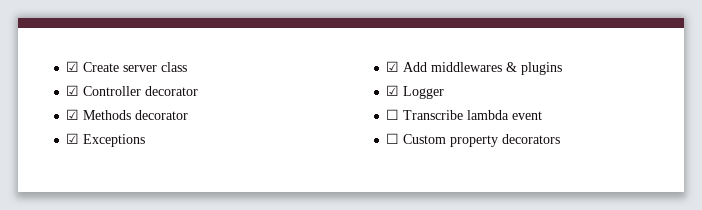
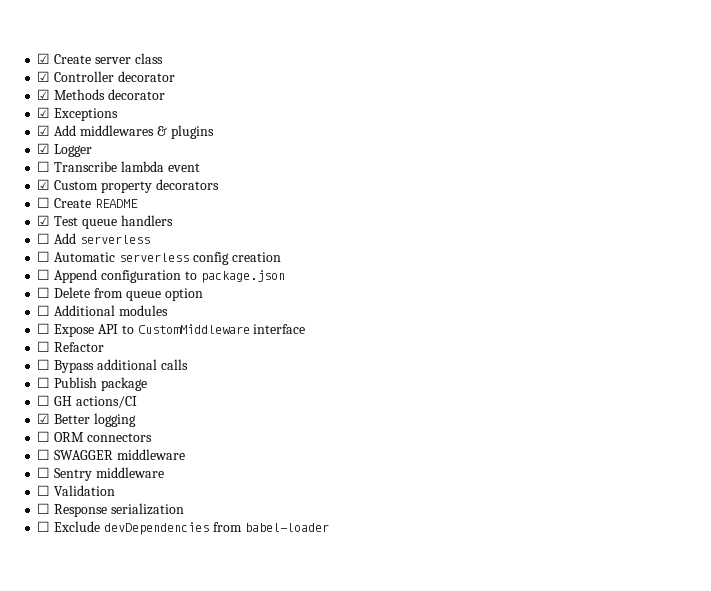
- ☐ Custom property decorators
+ ☑ Custom property decorators
+ ☐ Create README
+ ☑ Test queue handlers
+ ☐ Add serverless
+ ☐ Automatic serverless config creation
+ ☐ Append configuration to package.json
+ ☐ Delete from queue option
+ ☐ Additional modules
+ ☐ Expose API to CustomMiddleware interface
+ ☐ Refactor
+ ☐ Bypass additional calls
+ ☐ Publish package
+ ☐ GH actions/CI
+ ☑ Better logging
+ ☐ ORM connectors
+ ☐ SWAGGER middleware
+ ☐ Sentry middleware
+ ☐ Validation
+ ☐ Response serialization
+ ☐ Exclude devDependencies from babel-loader

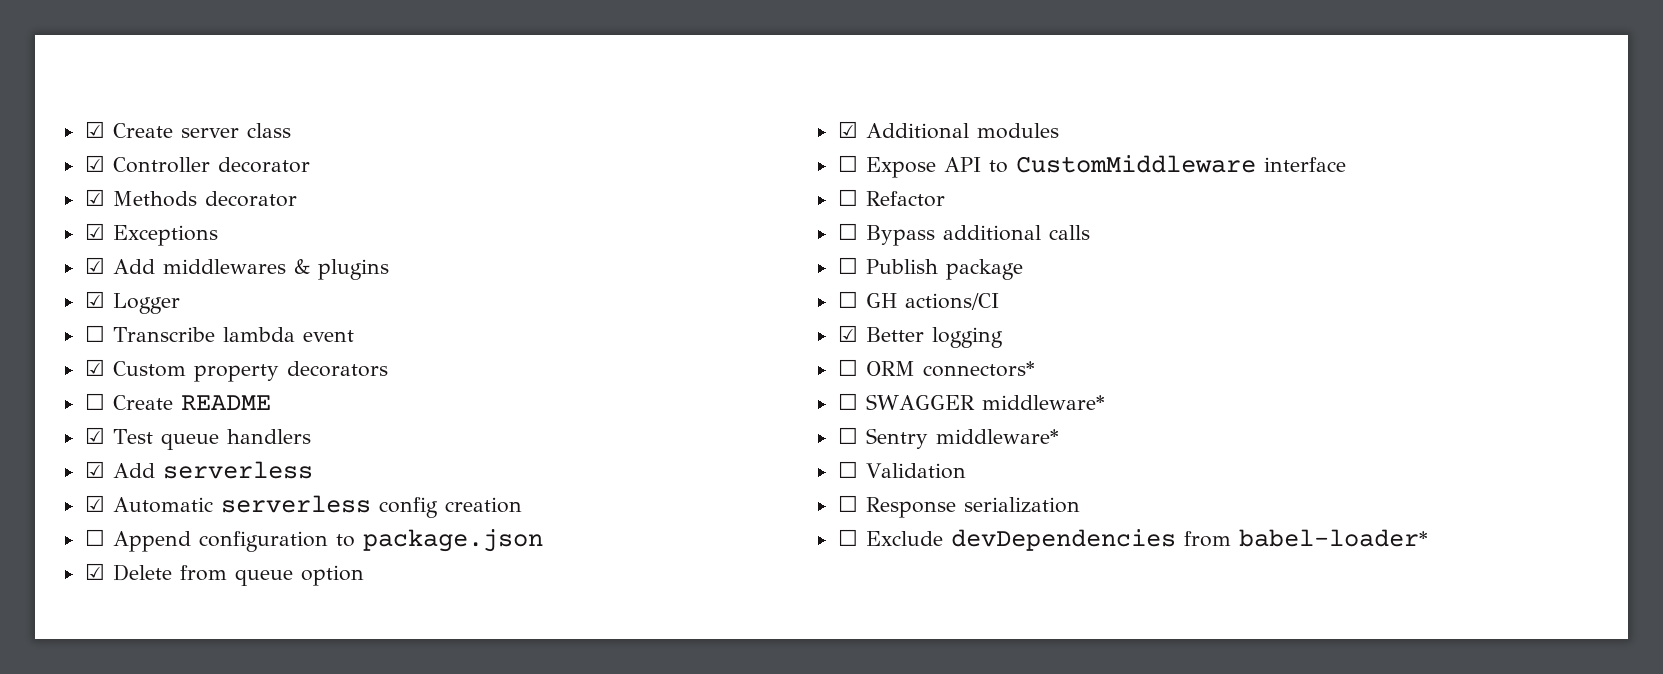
- ☐ Add serverless
+ ☑ Add serverless
- ☐ Automatic serverless config creation
+ ☑ Automatic serverless config creation
- ☐ Delete from queue option
+ ☑ Delete from queue option
- ☐ Additional modules
+ ☑ Additional modules
- ☐ ORM connectors
+ ☐ ORM connectors*
- ☐ SWAGGER middleware
+ ☐ SWAGGER middleware*
- ☐ Sentry middleware
+ ☐ Sentry middleware*
- ☐ Exclude devDependencies from babel-loader
+ ☐ Exclude devDependencies from babel-loader*

